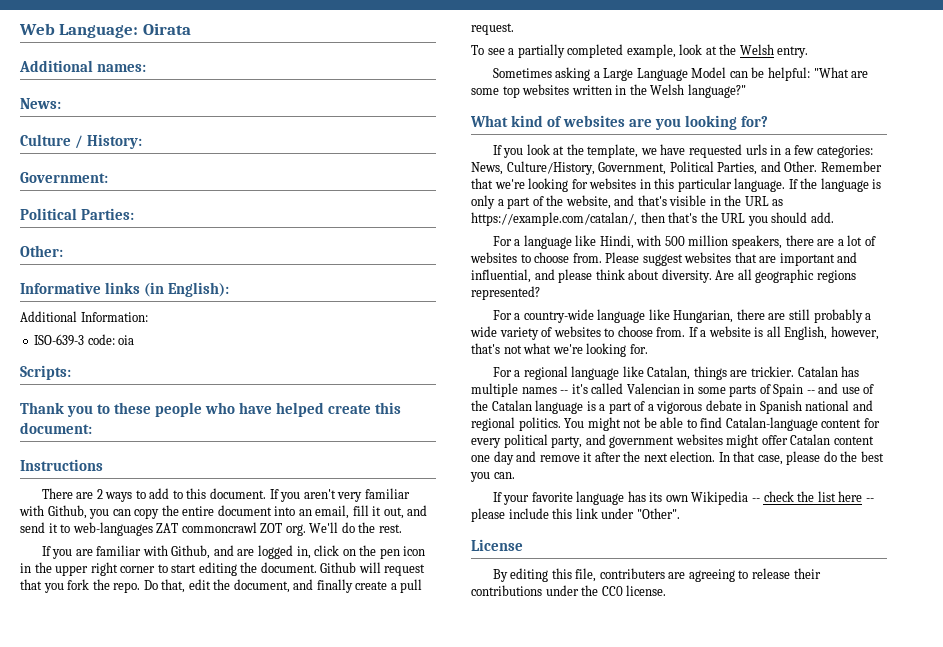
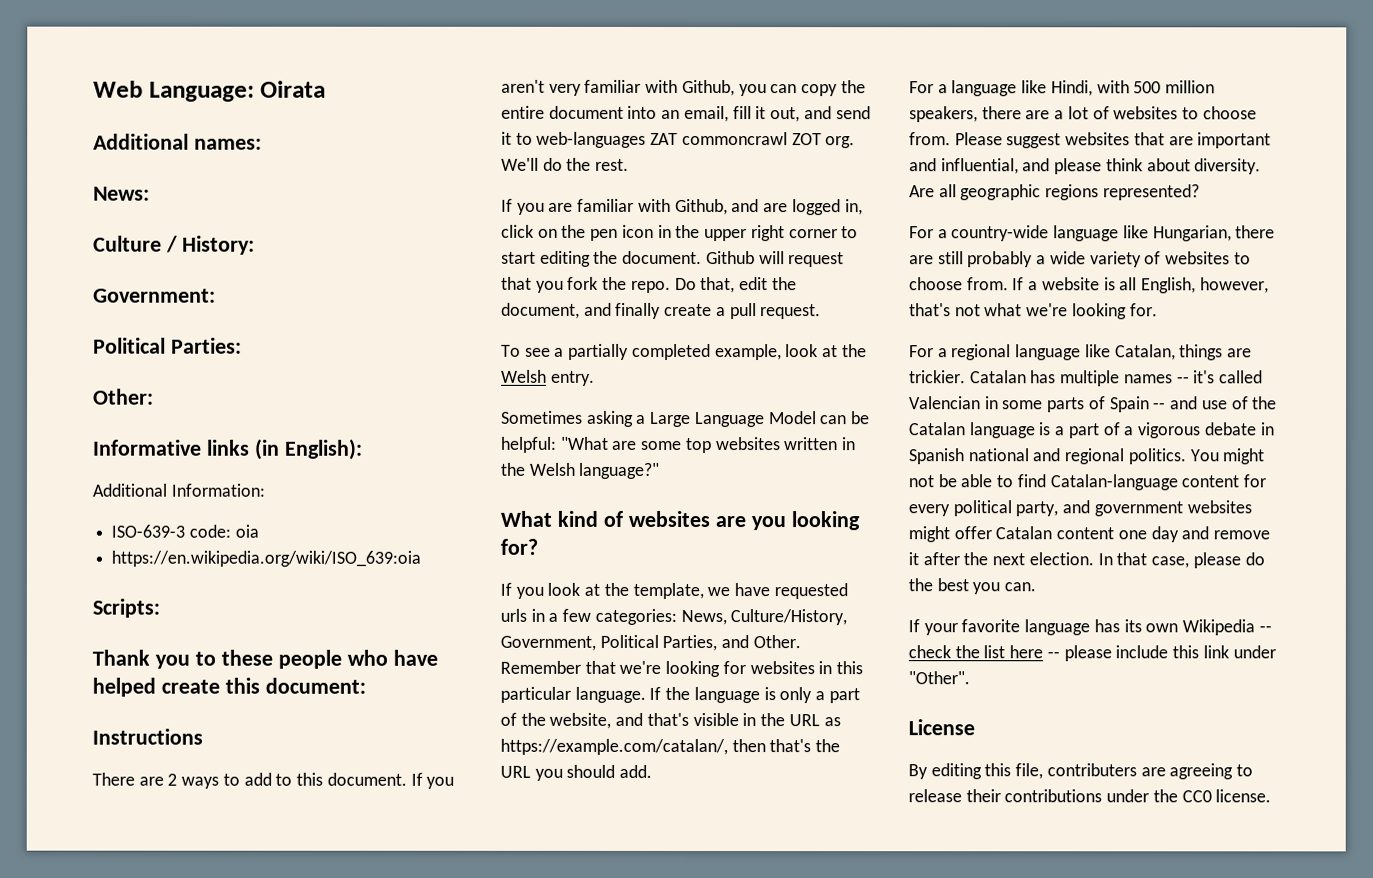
+ https://en.wikipedia.org/wiki/ISO_639:oia

